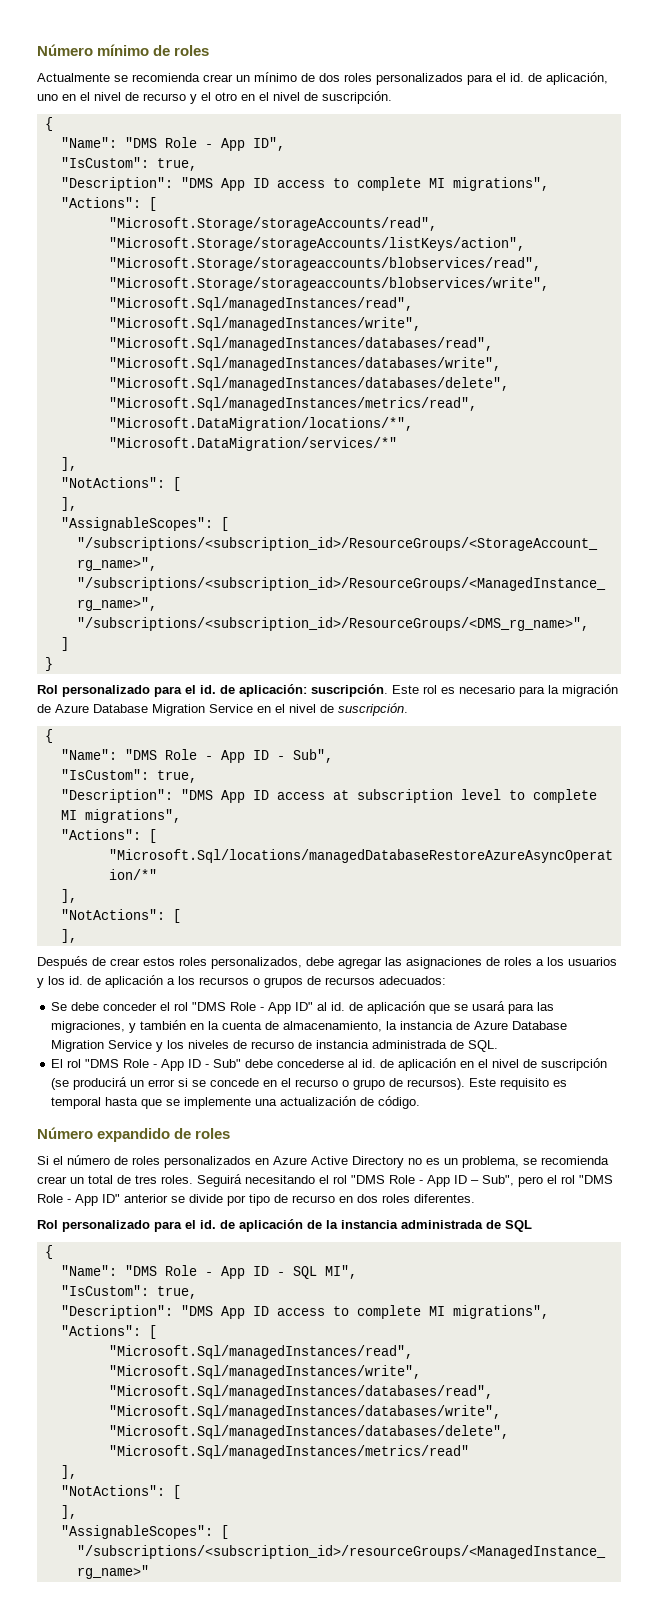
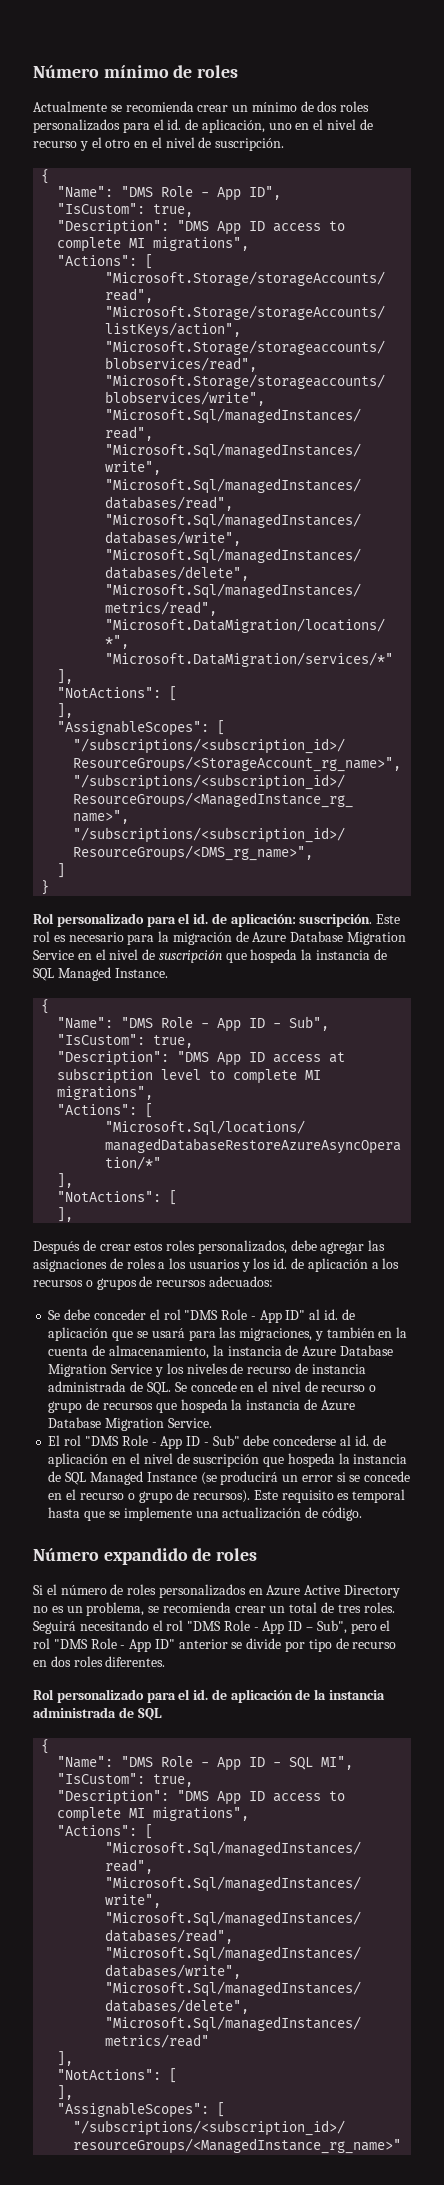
- Este rol es necesario para la migración de Azure Database Migration Service en el nivel de suscripción.
+ Este rol es necesario para la migración de Azure Database Migration Service en el nivel de suscripción que hospeda la instancia de SQL Managed Instance.
- Se debe conceder el rol "DMS Role - App ID" al id. de aplicación que se usará para las migraciones, y también en la cuenta de almacenamiento, la instancia de Azure Database Migration Service y los niveles de recurso de instancia administrada de SQL.
+ Se debe conceder el rol "DMS Role - App ID" al id. de aplicación que se usará para las migraciones, y también en la cuenta de almacenamiento, la instancia de Azure Database Migration Service y los niveles de recurso de instancia administrada de SQL. Se concede en el nivel de recurso o grupo de recursos que hospeda la instancia de Azure Database Migration Service.
- El rol "DMS Role - App ID - Sub" debe concederse al id. de aplicación en el nivel de suscripción (se producirá un error si se concede en el recurso o grupo de recursos).
+ El rol "DMS Role - App ID - Sub" debe concederse al id. de aplicación en el nivel de suscripción que hospeda la instancia de SQL Managed Instance (se producirá un error si se concede en el recurso o grupo de recursos).

